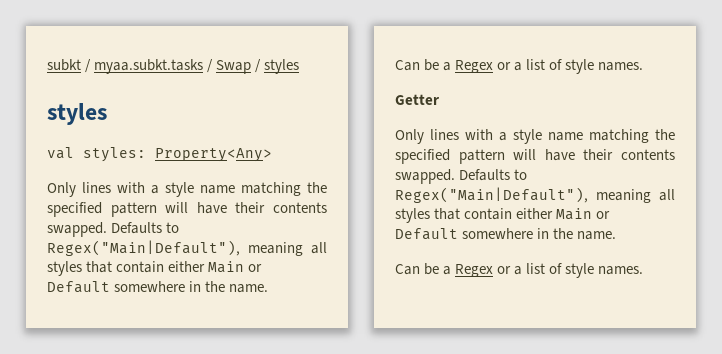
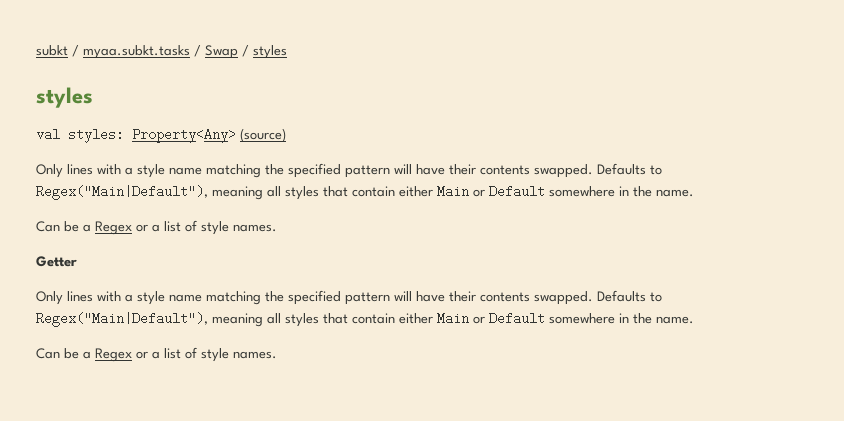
- val styles: Property<Any>
+ val styles: Property<Any> (source)

